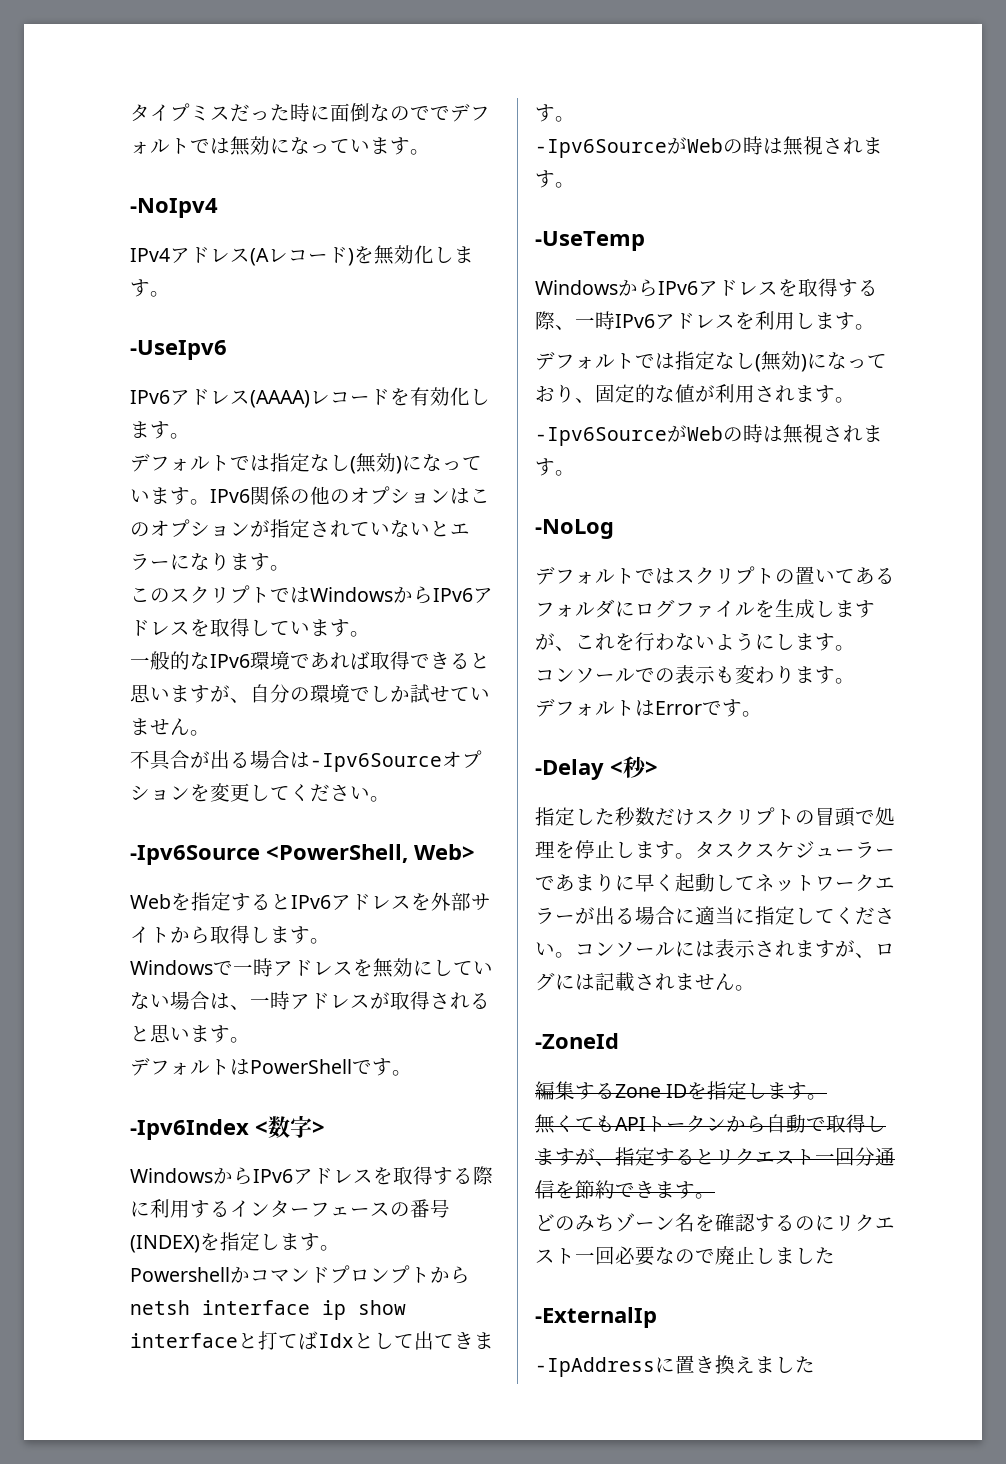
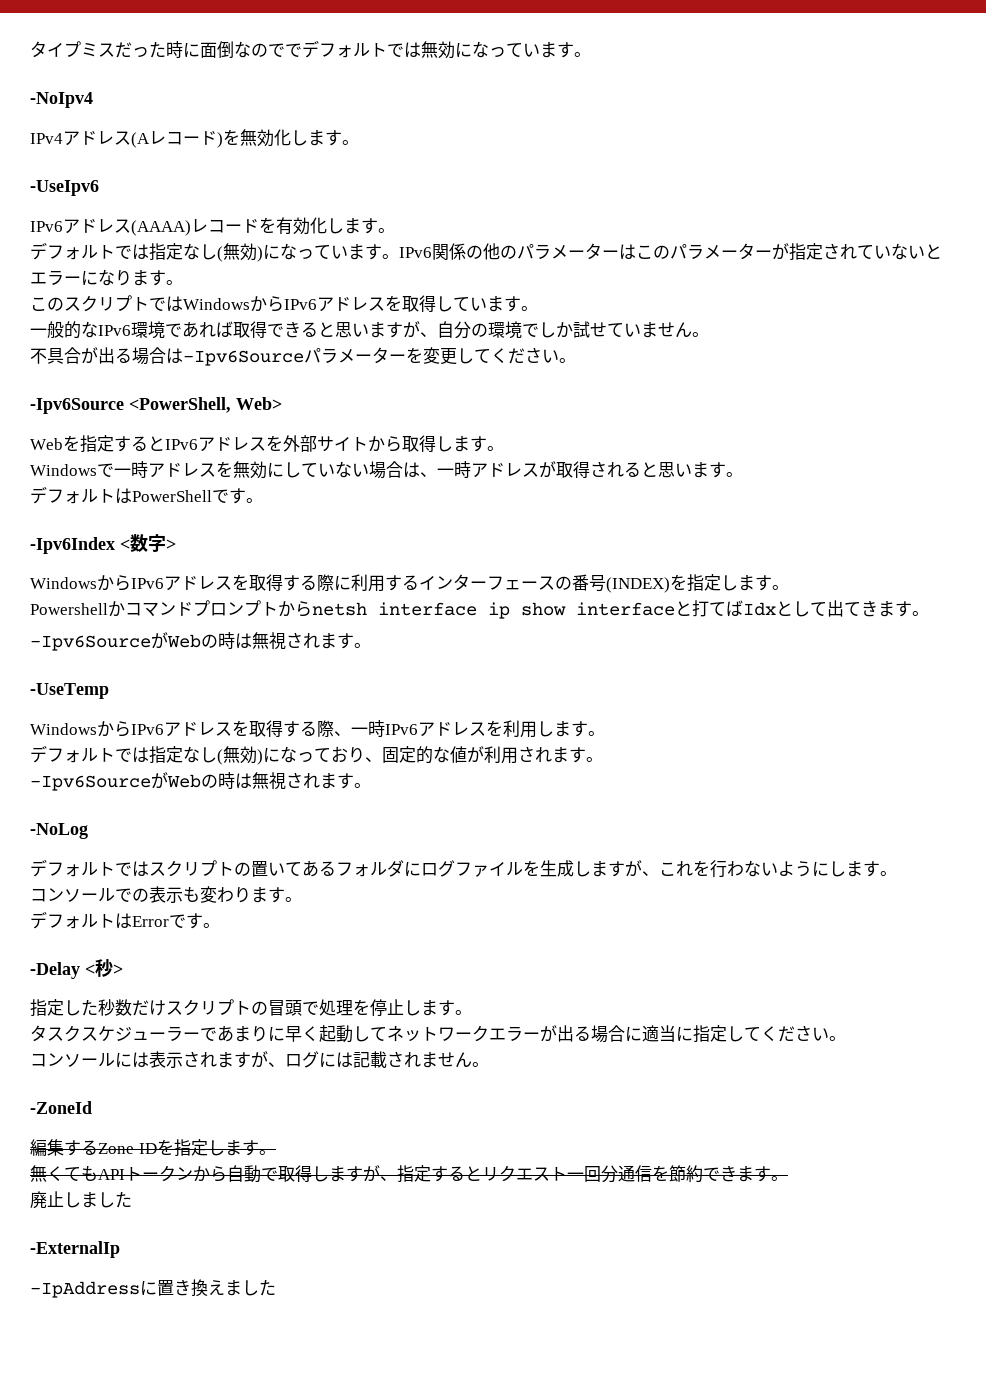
- IPv6関係の他のオプションはこのオプションが指定されていないとエラーになります。
+ IPv6関係の他のパラメーターはこのパラメーターが指定されていないとエラーになります。
- 不具合が出る場合は-Ipv6Sourceオプションを変更してください。
+ 不具合が出る場合は-Ipv6Sourceパラメーターを変更してください。
- 指定した秒数だけスクリプトの冒頭で処理を停止します。タスクスケジューラーであまりに早く起動してネットワークエラーが出る場合に適当に指定してください。コンソールには表示されますが、ログには記載されません。
+ 指定した秒数だけスクリプトの冒頭で処理を停止します。
+ タスクスケジューラーであまりに早く起動してネットワークエラーが出る場合に適当に指定してください。
+ コンソールには表示されますが、ログには記載されません。
- どのみちゾーン名を確認するのにリクエスト一回必要なので廃止しました
+ 廃止しました

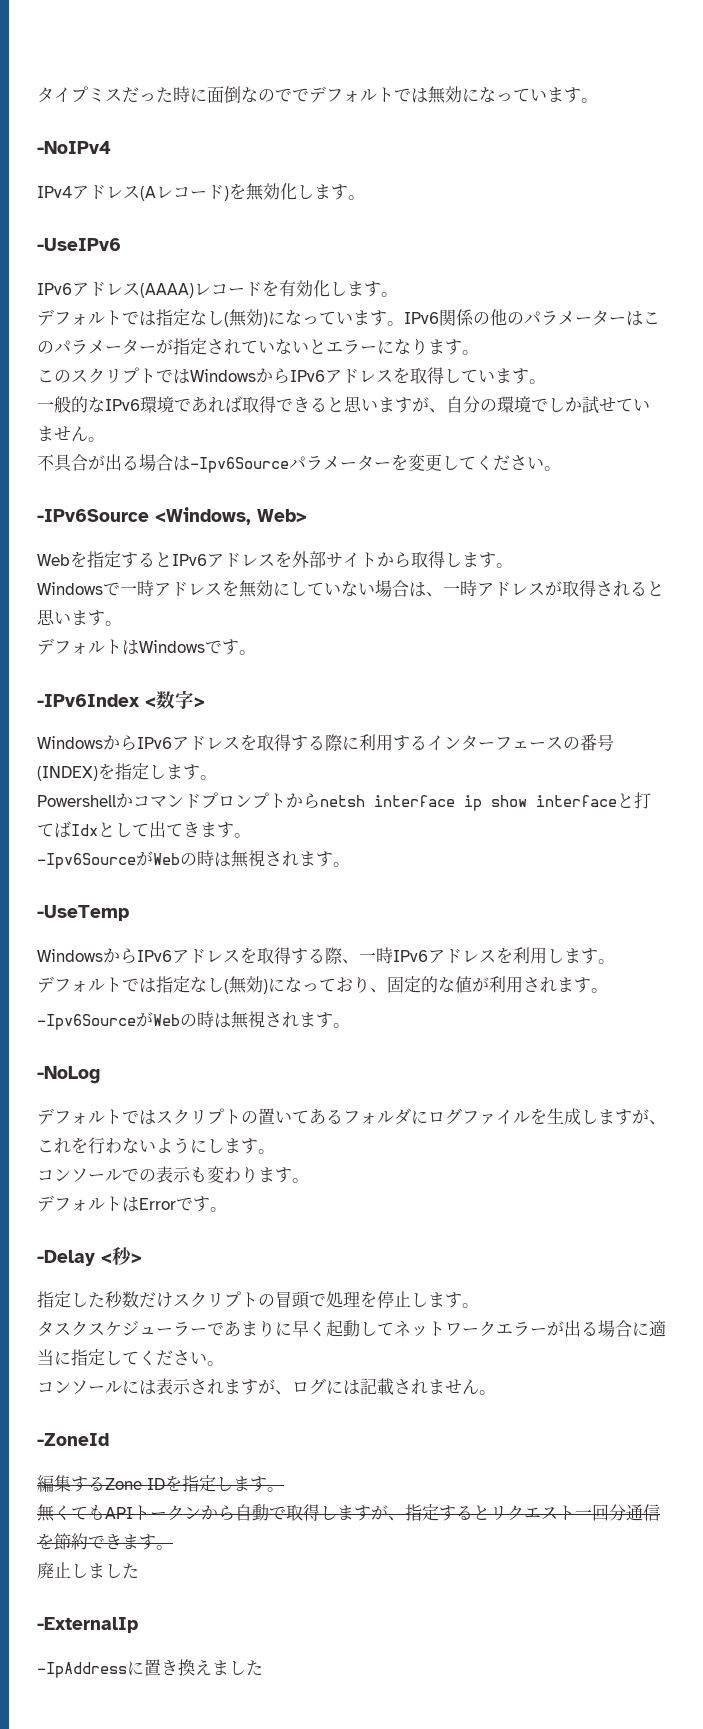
- -NoIpv4
+ -NoIPv4
- -UseIpv6
+ -UseIPv6
- -Ipv6Source <PowerShell, Web>
+ -IPv6Source <Windows, Web>
- デフォルトはPowerShellです。
- -Ipv6Index <数字>
+ デフォルトはWindowsです。
+ -IPv6Index <数字>

